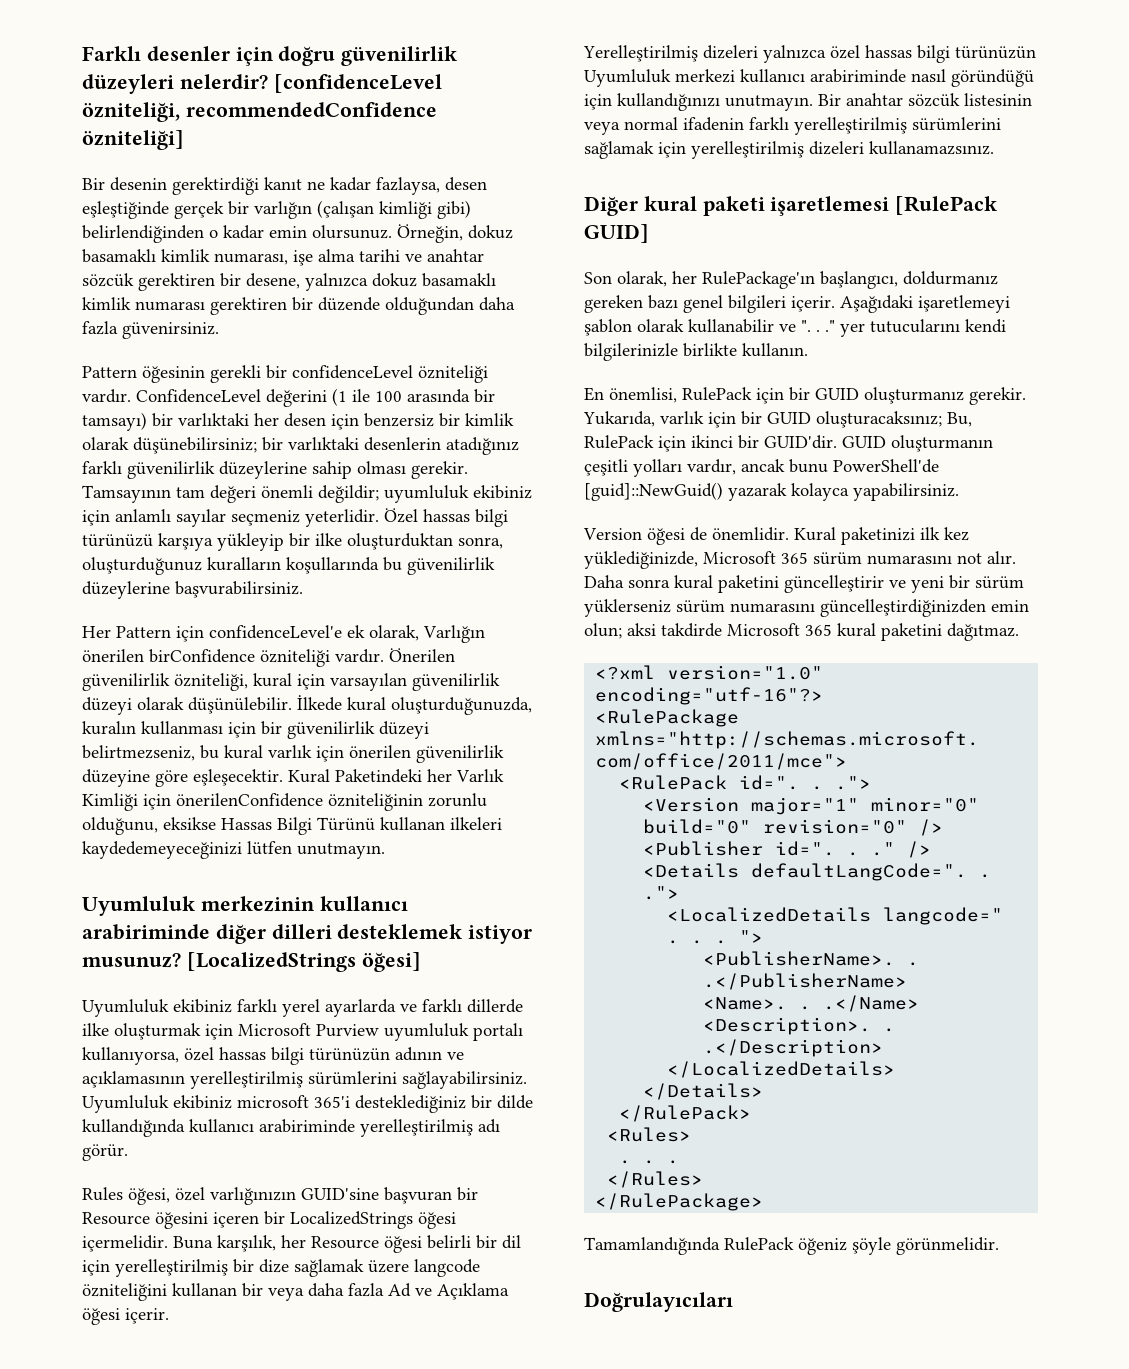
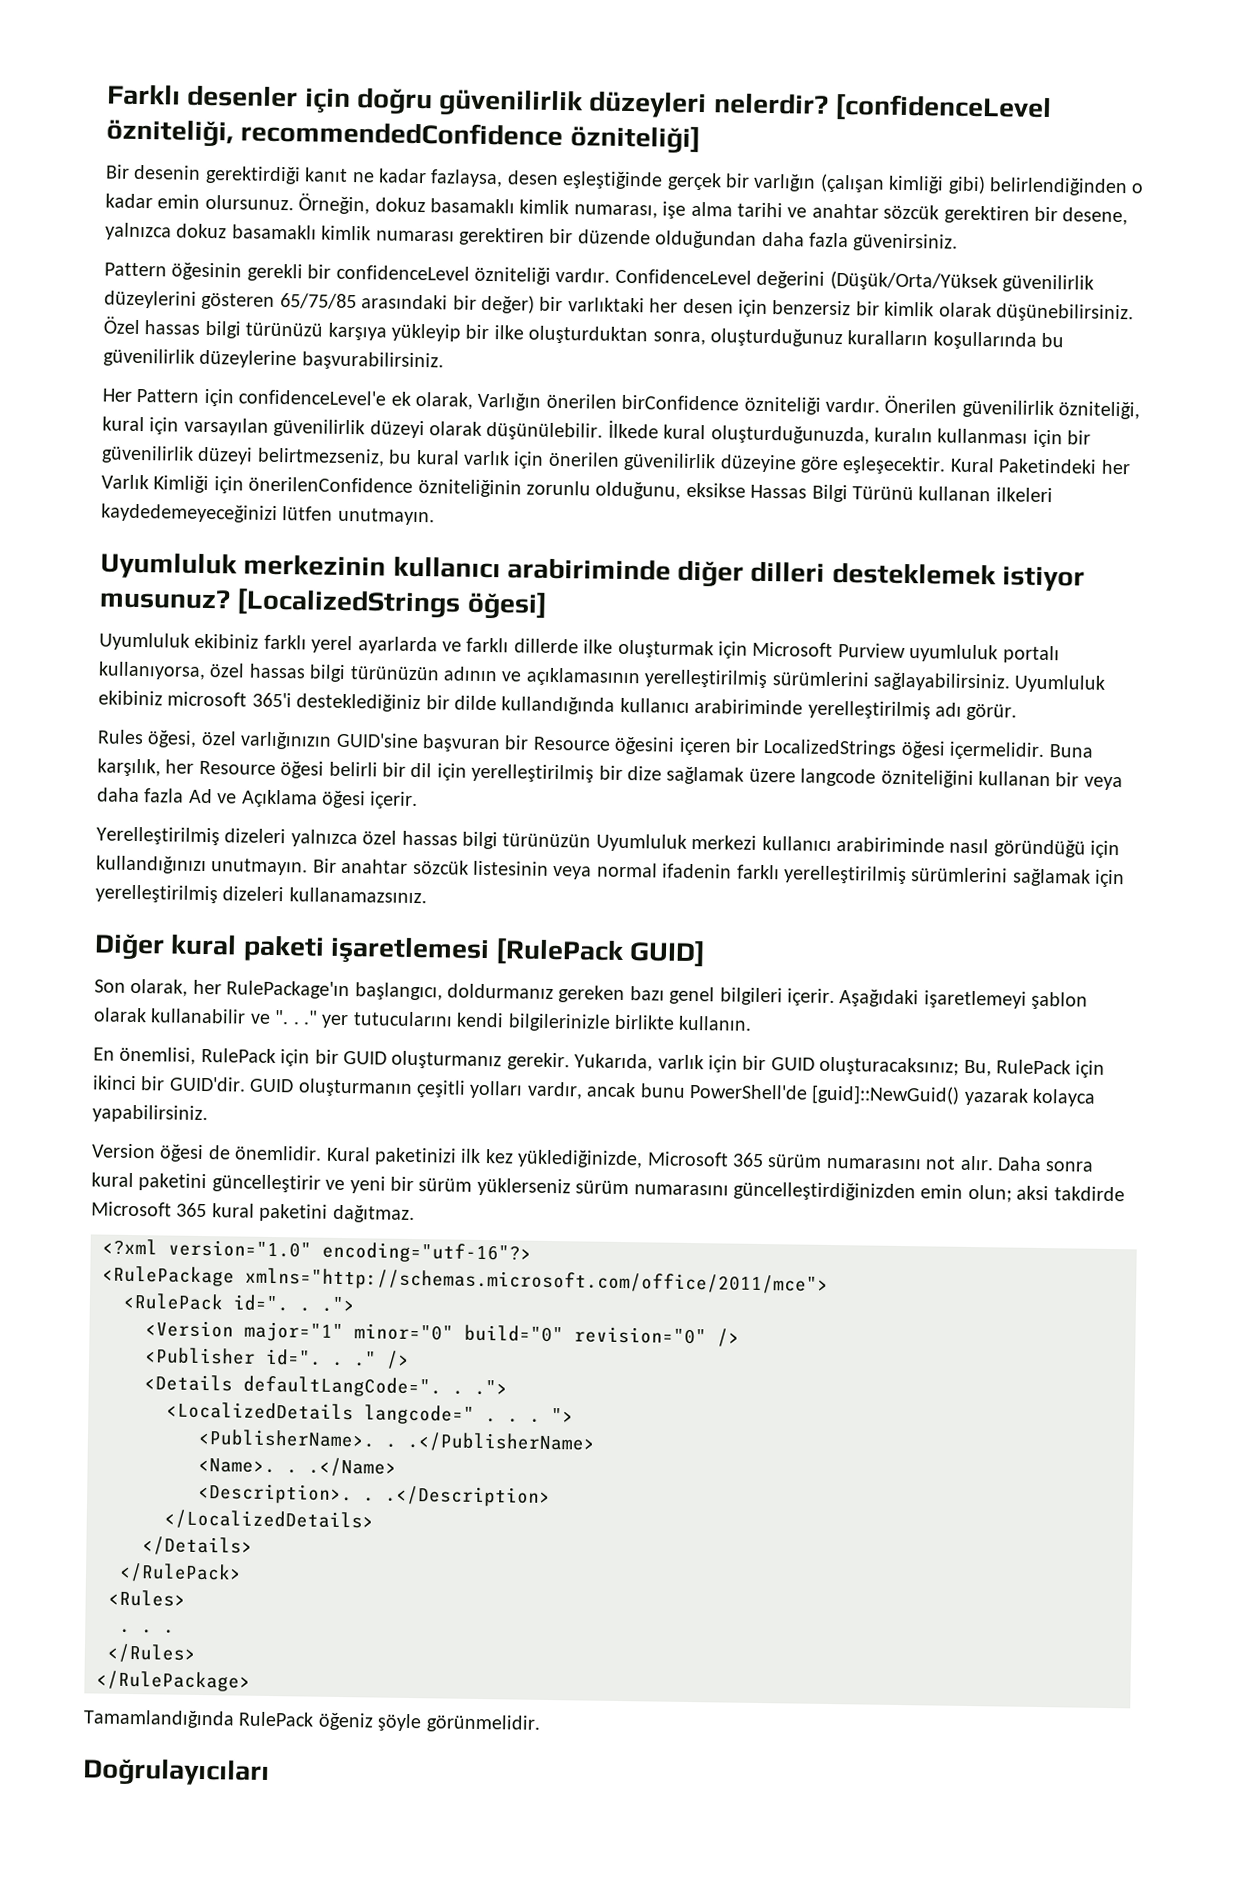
- ConfidenceLevel değerini (1 ile 100 arasında bir tamsayı) bir varlıktaki her desen için benzersiz bir kimlik olarak düşünebilirsiniz; bir varlıktaki desenlerin atadığınız farklı güvenilirlik düzeylerine sahip olması gerekir. Tamsayının tam değeri önemli değildir; uyumluluk ekibiniz için anlamlı sayılar seçmeniz yeterlidir.
+ ConfidenceLevel değerini (Düşük/Orta/Yüksek güvenilirlik düzeylerini gösteren 65/75/85 arasındaki bir değer) bir varlıktaki her desen için benzersiz bir kimlik olarak düşünebilirsiniz.

